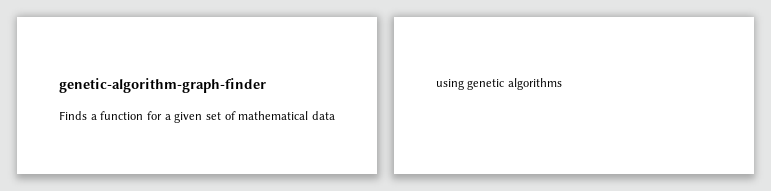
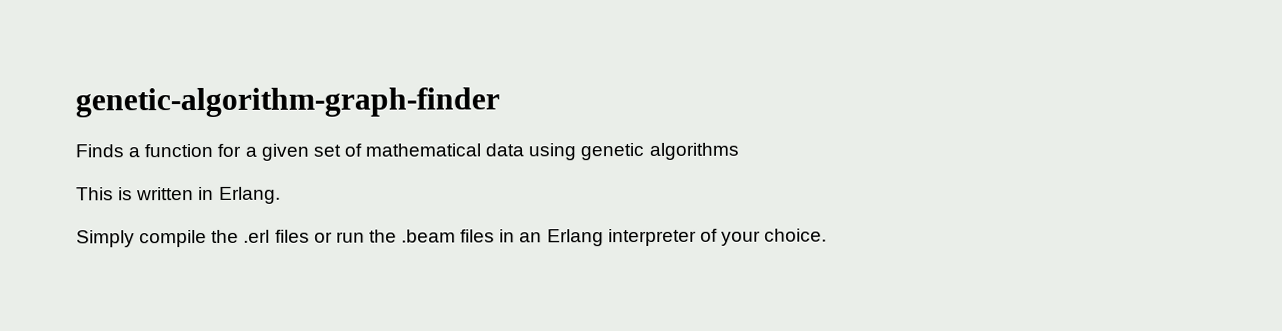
+ This is written in Erlang.
+ Simply compile the .erl files or run the .beam files in an Erlang interpreter of your choice.

